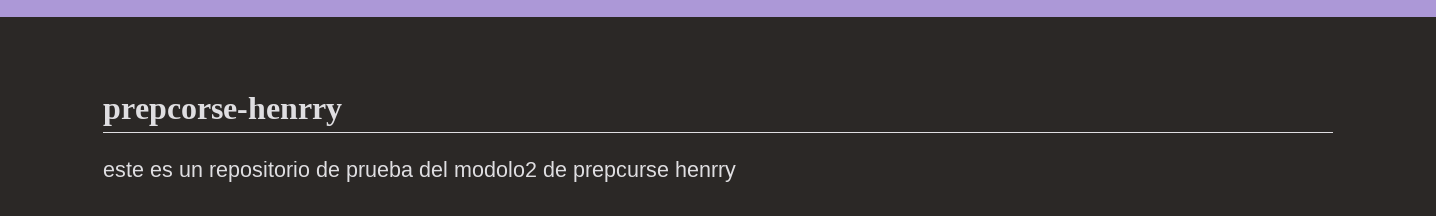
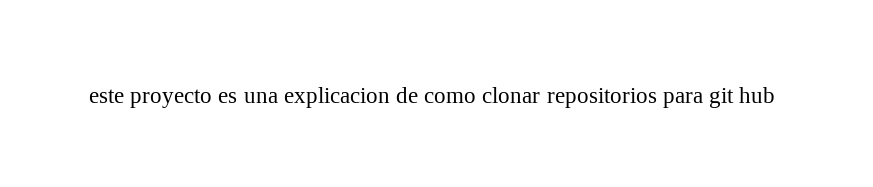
- prepcorse-henrry
- este es un repositorio de prueba del modolo2 de prepcurse henrry
+ este proyecto es una explicacion de como clonar repositorios para git hub

